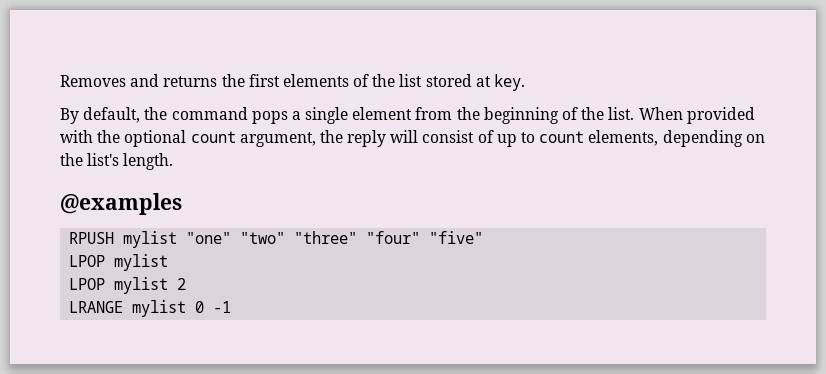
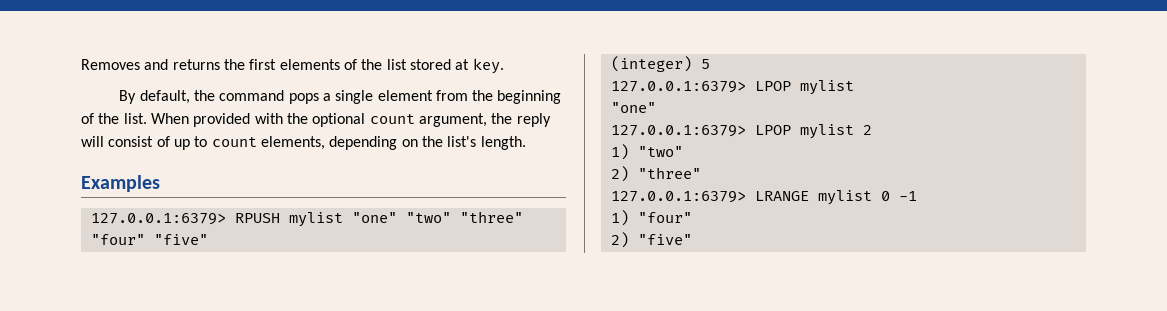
- @examples
- RPUSH mylist "one" "two" "three" "four" "five"
- LPOP mylist
- LPOP mylist 2
+ Examples
+ 127.0.0.1:6379> RPUSH mylist "one" "two" "three" "four" "five"
+ (integer) 5
+ 127.0.0.1:6379> LPOP mylist
+ "one"
+ 127.0.0.1:6379> LPOP mylist 2
- LRANGE mylist 0 -1
+ 1) "two"
+ 2) "three"
+ 127.0.0.1:6379> LRANGE mylist 0 -1
+ 1) "four"
+ 2) "five"

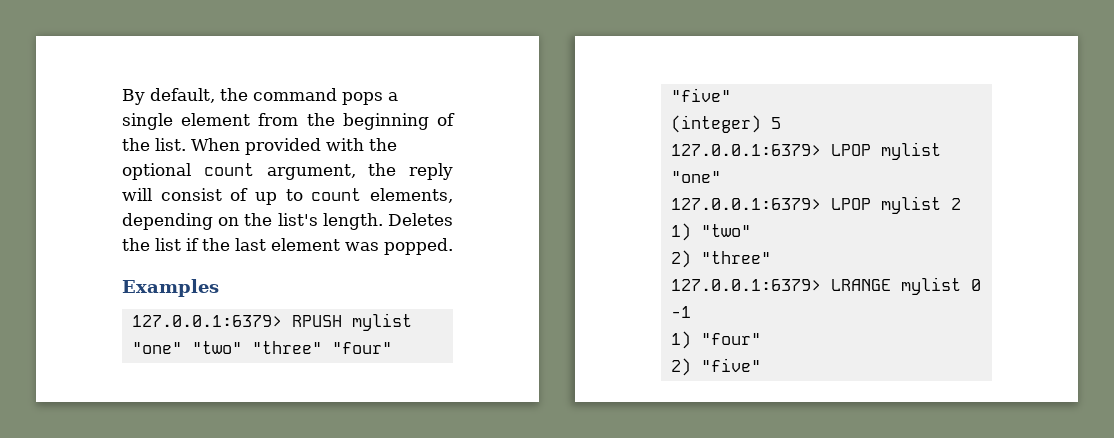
- Removes and returns the first elements of the list stored at key.
+ Deletes the list if the last element was popped.

